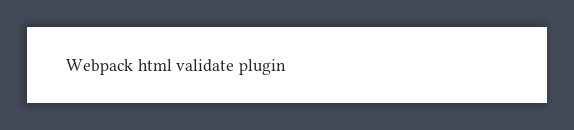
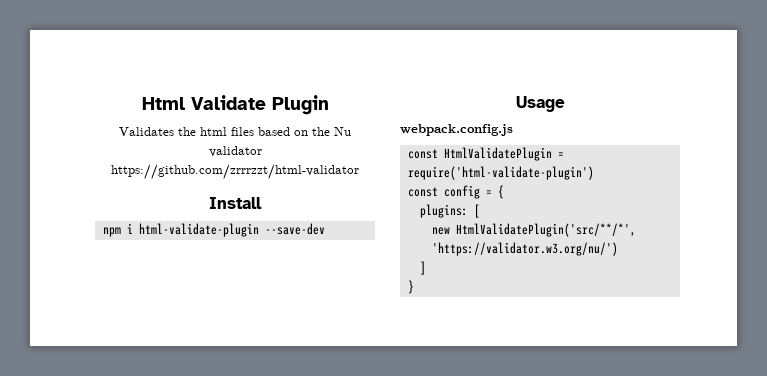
- Webpack html validate plugin
+ Html Validate Plugin
+ Validates the html files based on the Nu validator https://github.com/zrrrzzt/html-validator
+ Install
+ npm i html-validate-plugin --save-dev
+ Usage
+ webpack.config.js
+ const HtmlValidatePlugin = require('html-validate-plugin')
+ const config = {
+ plugins: [
+ new HtmlValidatePlugin('src/**/*', 'https://validator.w3.org/nu/')
+ ]
+ }

